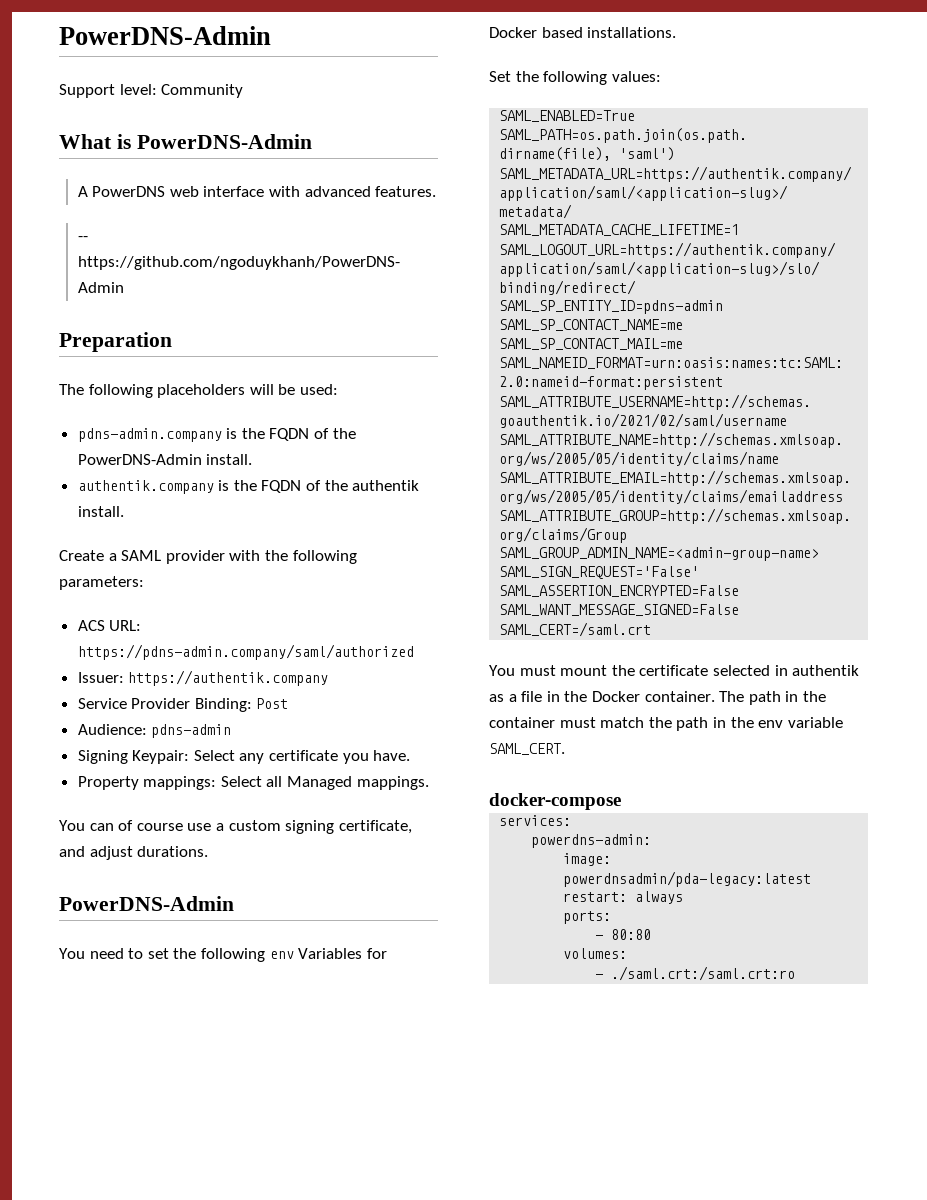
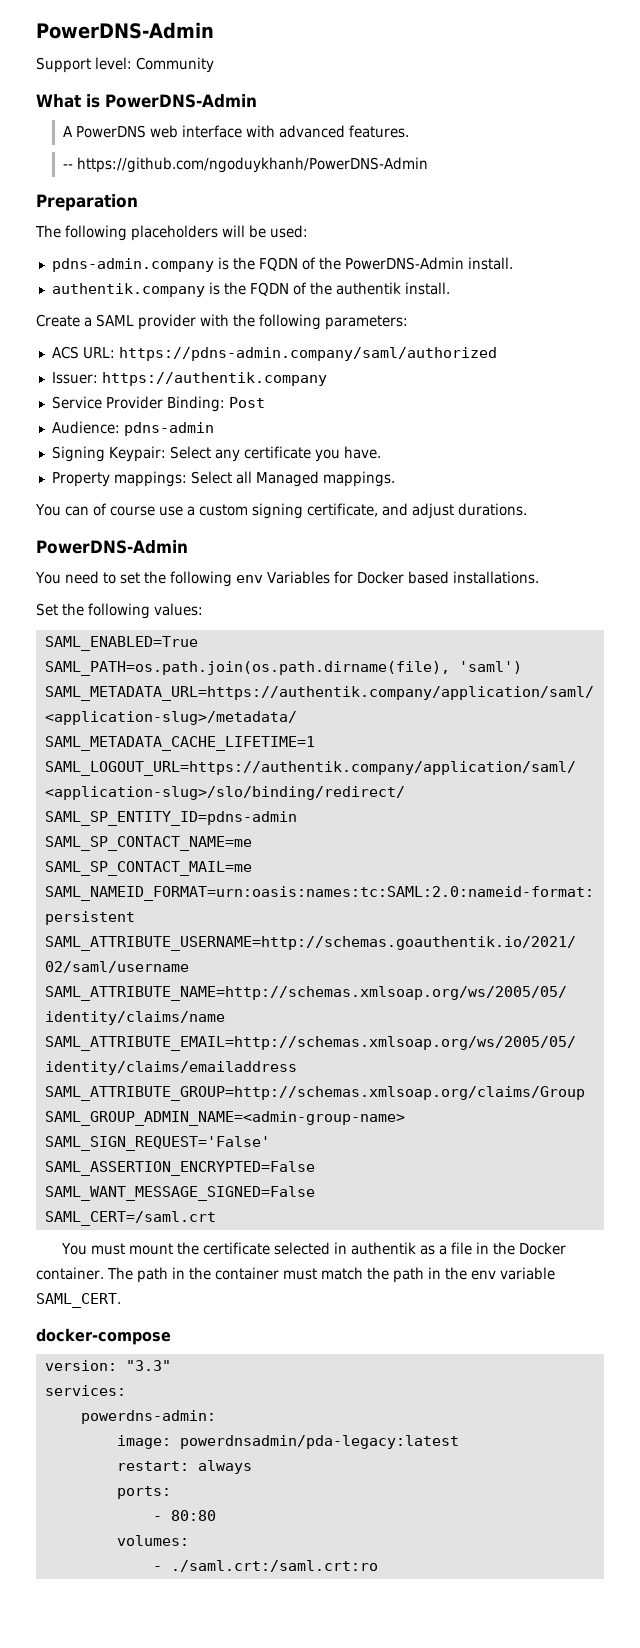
+ version: "3.3"

